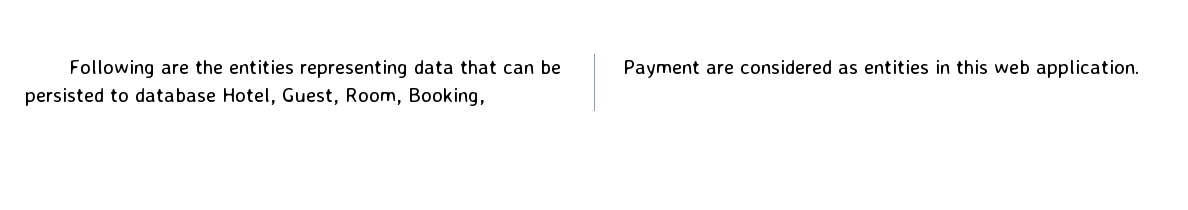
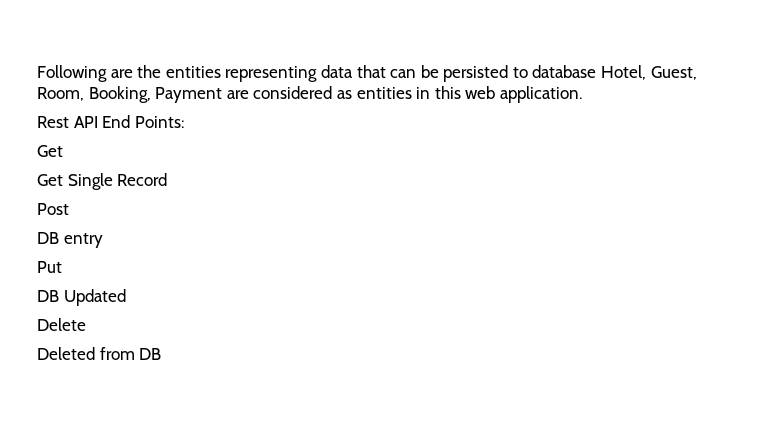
+ Rest API End Points:
+ Get
+ Get Single Record
+ Post
+ DB entry
+ Put
+ DB Updated
+ Delete
+ Deleted from DB

